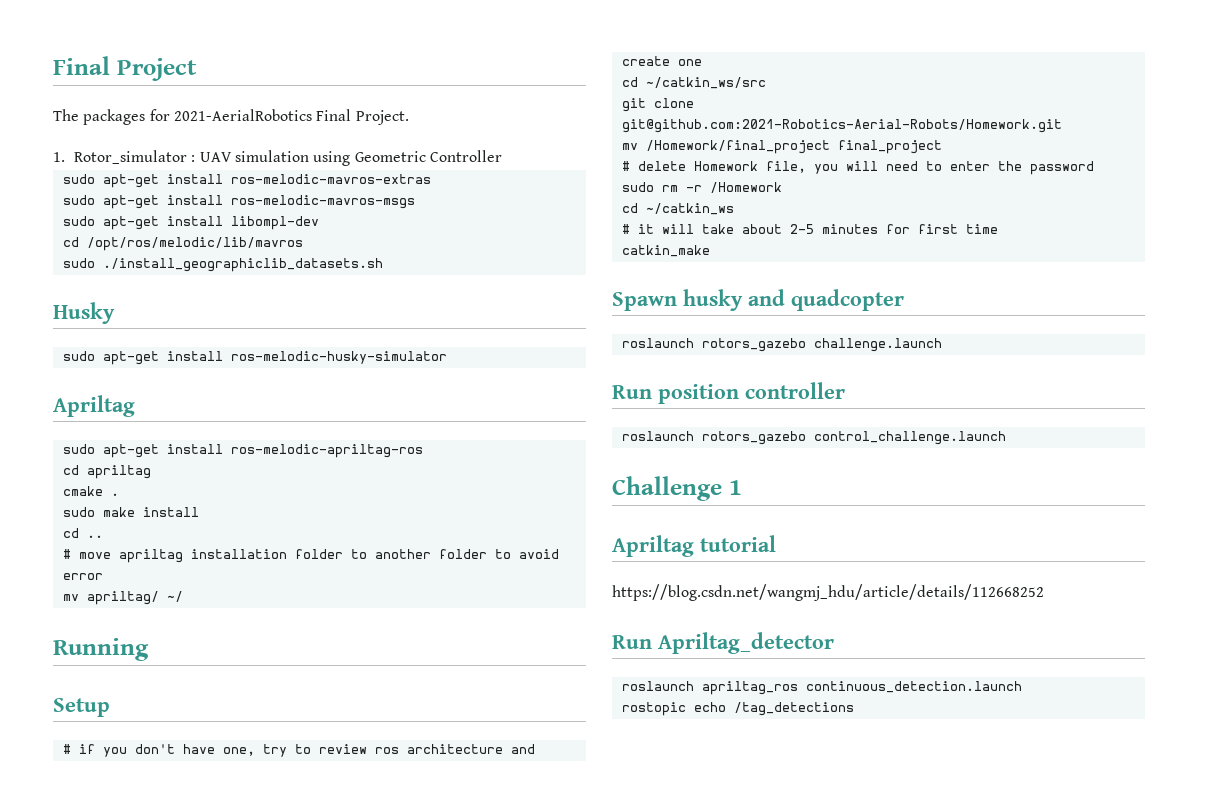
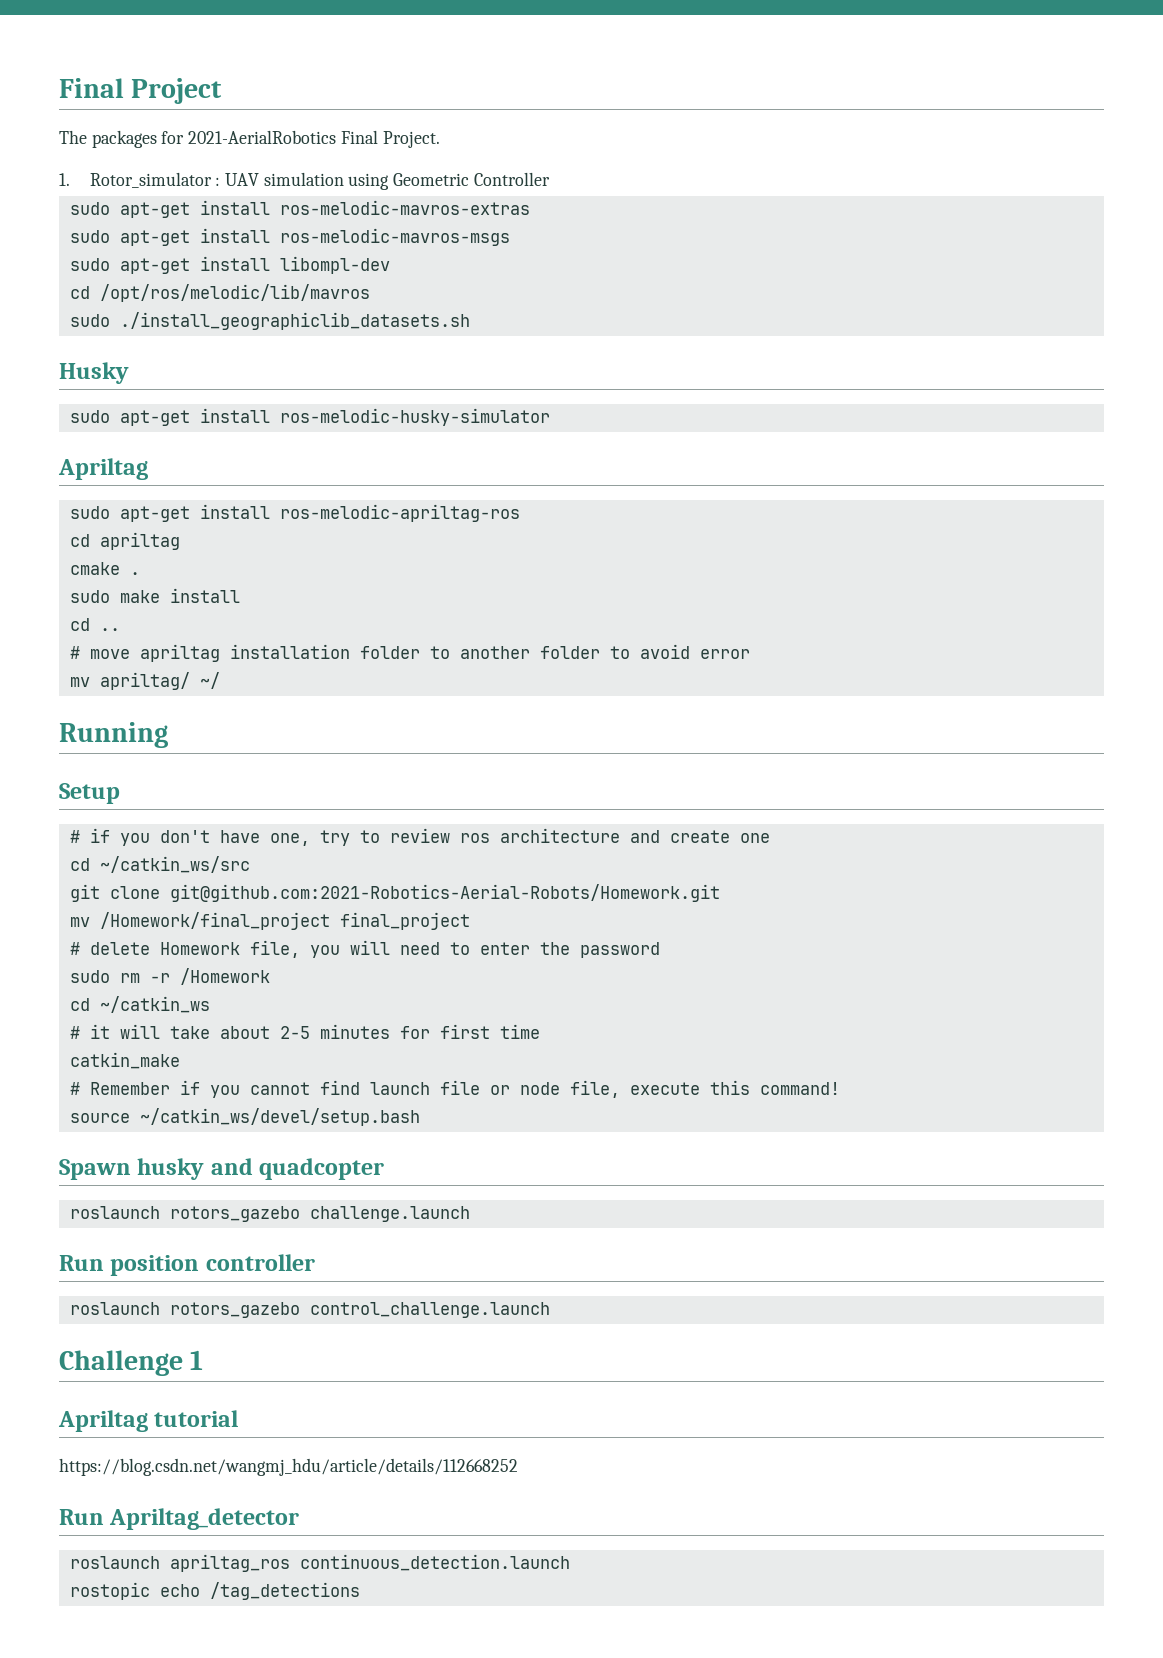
+ # Remember if you cannot find launch file or node file, execute this command!
+ source ~/catkin_ws/devel/setup.bash

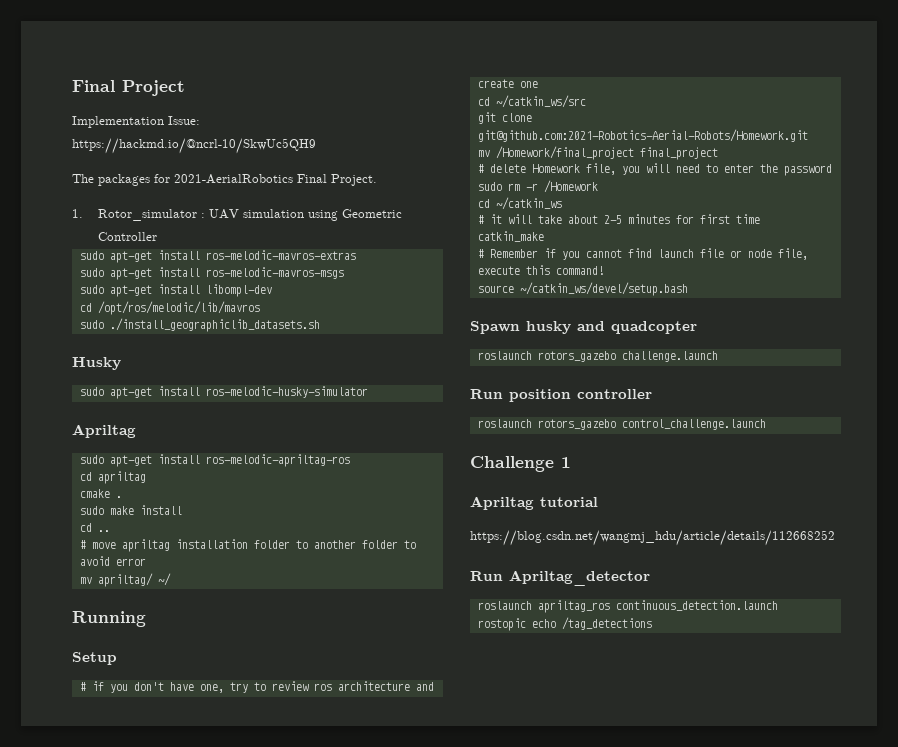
+ Implementation Issue: https://hackmd.io/@ncrl-10/SkwUc5QH9

